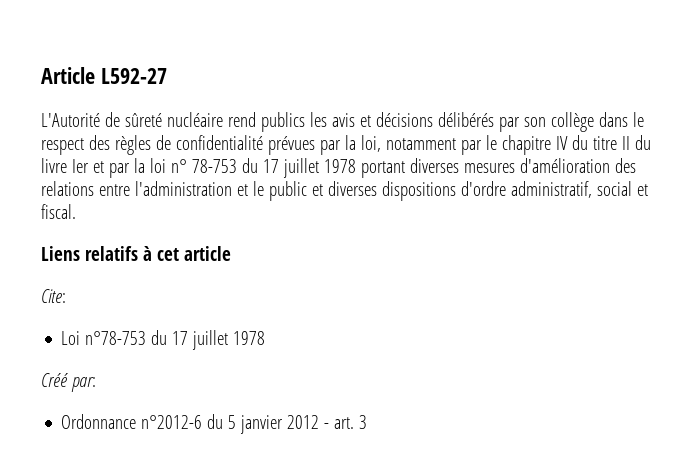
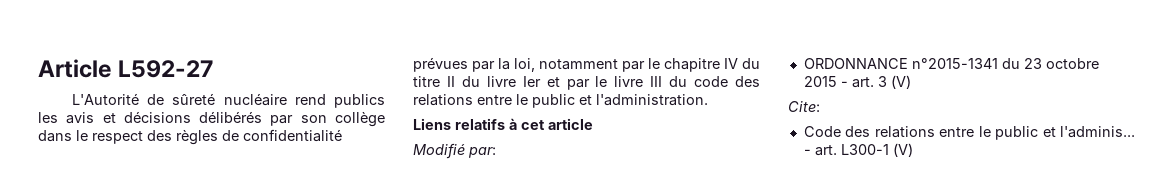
- L'Autorité de sûreté nucléaire rend publics les avis et décisions délibérés par son collège dans le respect des règles de confidentialité prévues par la loi, notamment par le chapitre IV du titre II du livre Ier et par la loi n° 78-753 du 17 juillet 1978 portant diverses mesures d'amélioration des relations entre l'administration et le public et diverses dispositions d'ordre administratif, social et fiscal.
+ L'Autorité de sûreté nucléaire rend publics les avis et décisions délibérés par son collège dans le respect des règles de confidentialité prévues par la loi, notamment par le chapitre IV du titre II du livre Ier et par le livre III du code des relations entre le public et l'administration.
+ Modifié par:
+ ORDONNANCE n°2015-1341 du 23 octobre 2015 - art. 3 (V)
  Cite:
- Loi n°78-753 du 17 juillet 1978
- Créé par:
- Ordonnance n°2012-6 du 5 janvier 2012 - art. 3
+ Code des relations entre le public et l'adminis... - art. L300-1 (V)

